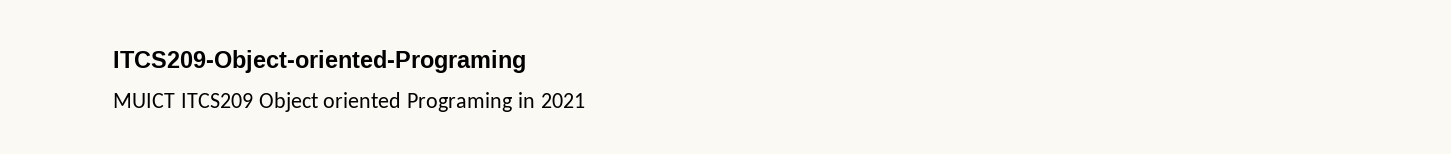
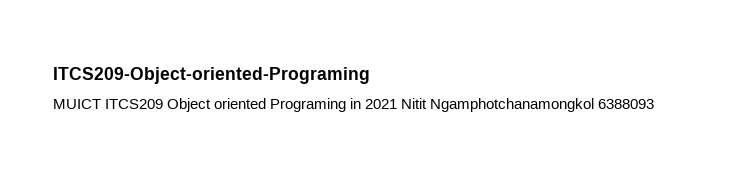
- MUICT ITCS209 Object oriented Programing in 2021
+ MUICT ITCS209 Object oriented Programing in 2021 Nitit Ngamphotchanamongkol 6388093

